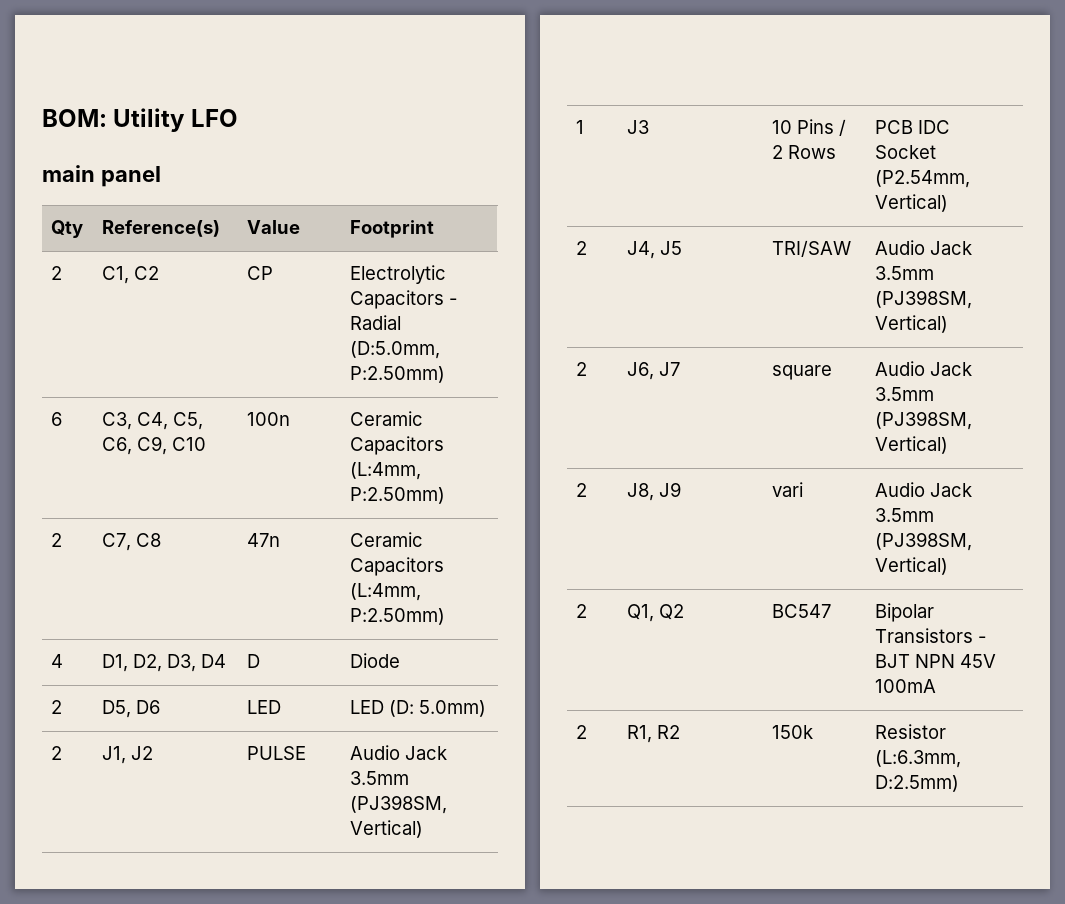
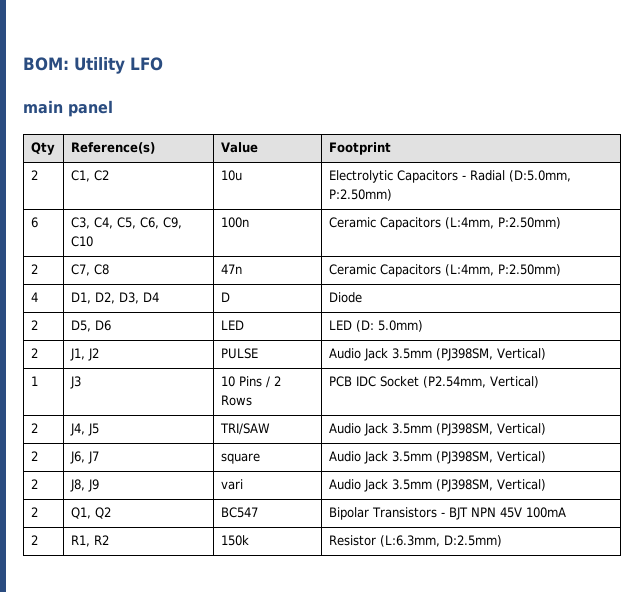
- 2 | C1, C2 | CP | Electrolytic Capacitors - Radial (D:5.0mm, P:2.50mm)
+ 2 | C1, C2 | 10u | Electrolytic Capacitors - Radial (D:5.0mm, P:2.50mm)

